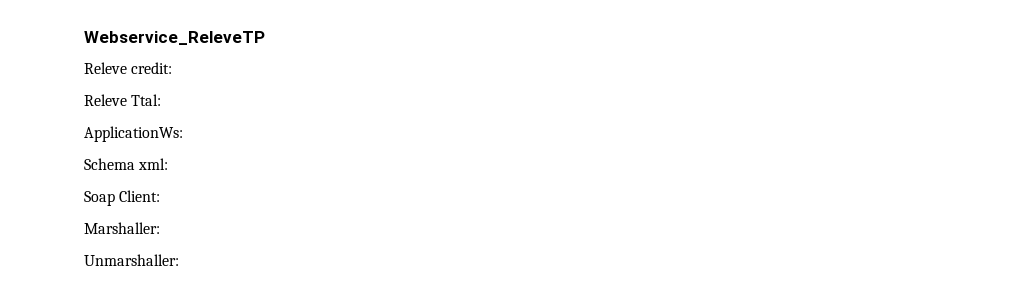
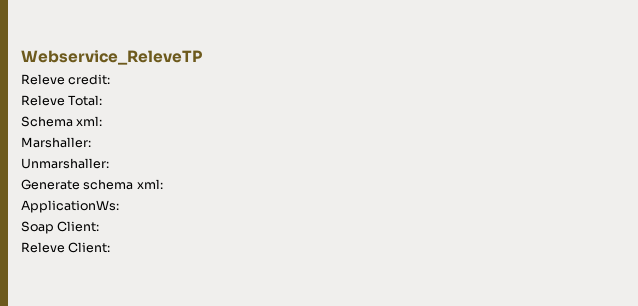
- Releve Ttal:
- ApplicationWs:
+ Releve Total:
+ Marshaller:
+ Unmarshaller:
+ Generate schema xml:
+ ApplicationWs:
- Marshaller:
- Unmarshaller:
+ Releve Client:

